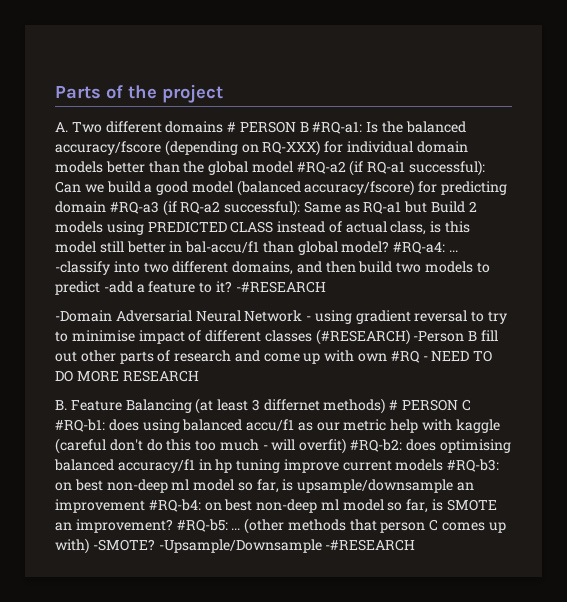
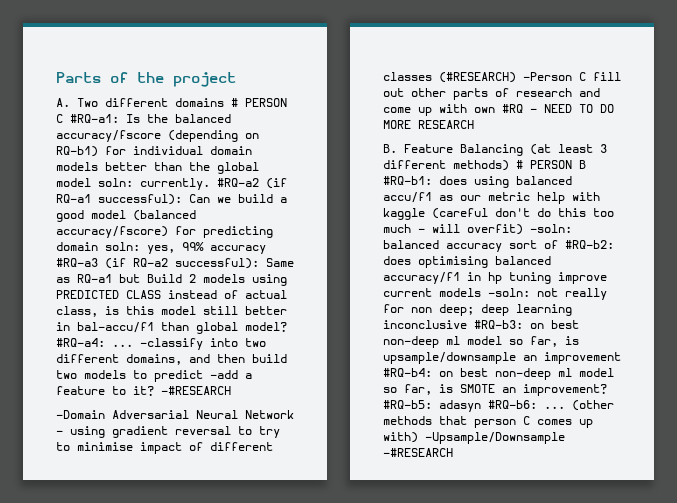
- A. Two different domains # PERSON B #RQ-a1:
+ A. Two different domains # PERSON C #RQ-a1:
- Is the balanced accuracy/fscore (depending on RQ-XXX) for individual domain models better than the global model #RQ-a2 (if RQ-a1 successful):
+ Is the balanced accuracy/fscore (depending on RQ-b1) for individual domain models better than the global model soln: currently. #RQ-a2 (if RQ-a1 successful):
- Can we build a good model (balanced accuracy/fscore) for predicting domain #RQ-a3 (if RQ-a2 successful):
+ Can we build a good model (balanced accuracy/fscore) for predicting domain soln: yes, 99% accuracy #RQ-a3 (if RQ-a2 successful):
- -Domain Adversarial Neural Network - using gradient reversal to try to minimise impact of different classes (#RESEARCH) -Person B fill out other parts of research and come up with own #RQ - NEED TO DO MORE RESEARCH
+ -Domain Adversarial Neural Network - using gradient reversal to try to minimise impact of different classes (#RESEARCH) -Person C fill out other parts of research and come up with own #RQ - NEED TO DO MORE RESEARCH
- B. Feature Balancing (at least 3 differnet methods) # PERSON C #RQ-b1:
+ B. Feature Balancing (at least 3 different methods) # PERSON B #RQ-b1:
- does using balanced accu/f1 as our metric help with kaggle (careful don't do this too much - will overfit) #RQ-b2:
+ does using balanced accu/f1 as our metric help with kaggle (careful don't do this too much - will overfit) -soln: balanced accuracy sort of #RQ-b2:
- does optimising balanced accuracy/f1 in hp tuning improve current models #RQ-b3:
+ does optimising balanced accuracy/f1 in hp tuning improve current models -soln: not really for non deep; deep learning inconclusive #RQ-b3:
- #RQ-b5: ...
+ #RQ-b5: adasyn #RQ-b6: ...
- (other methods that person C comes up with) -SMOTE? -Upsample/Downsample -#RESEARCH
+ (other methods that person C comes up with) -Upsample/Downsample -#RESEARCH

